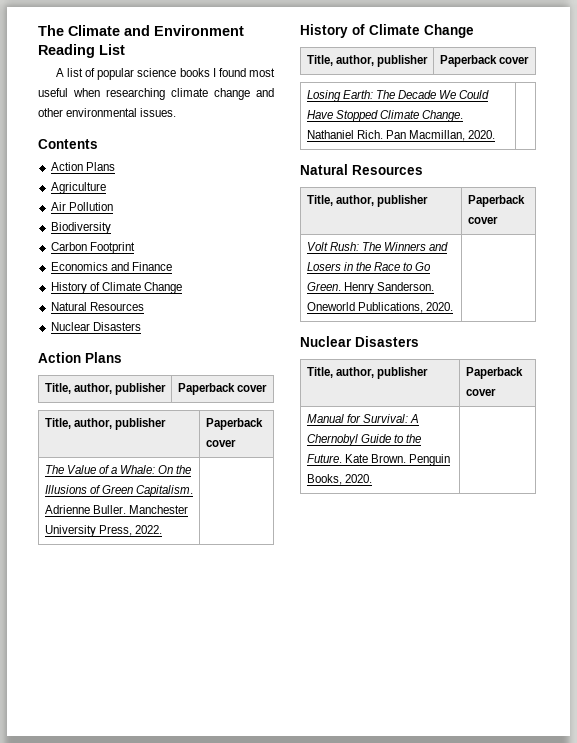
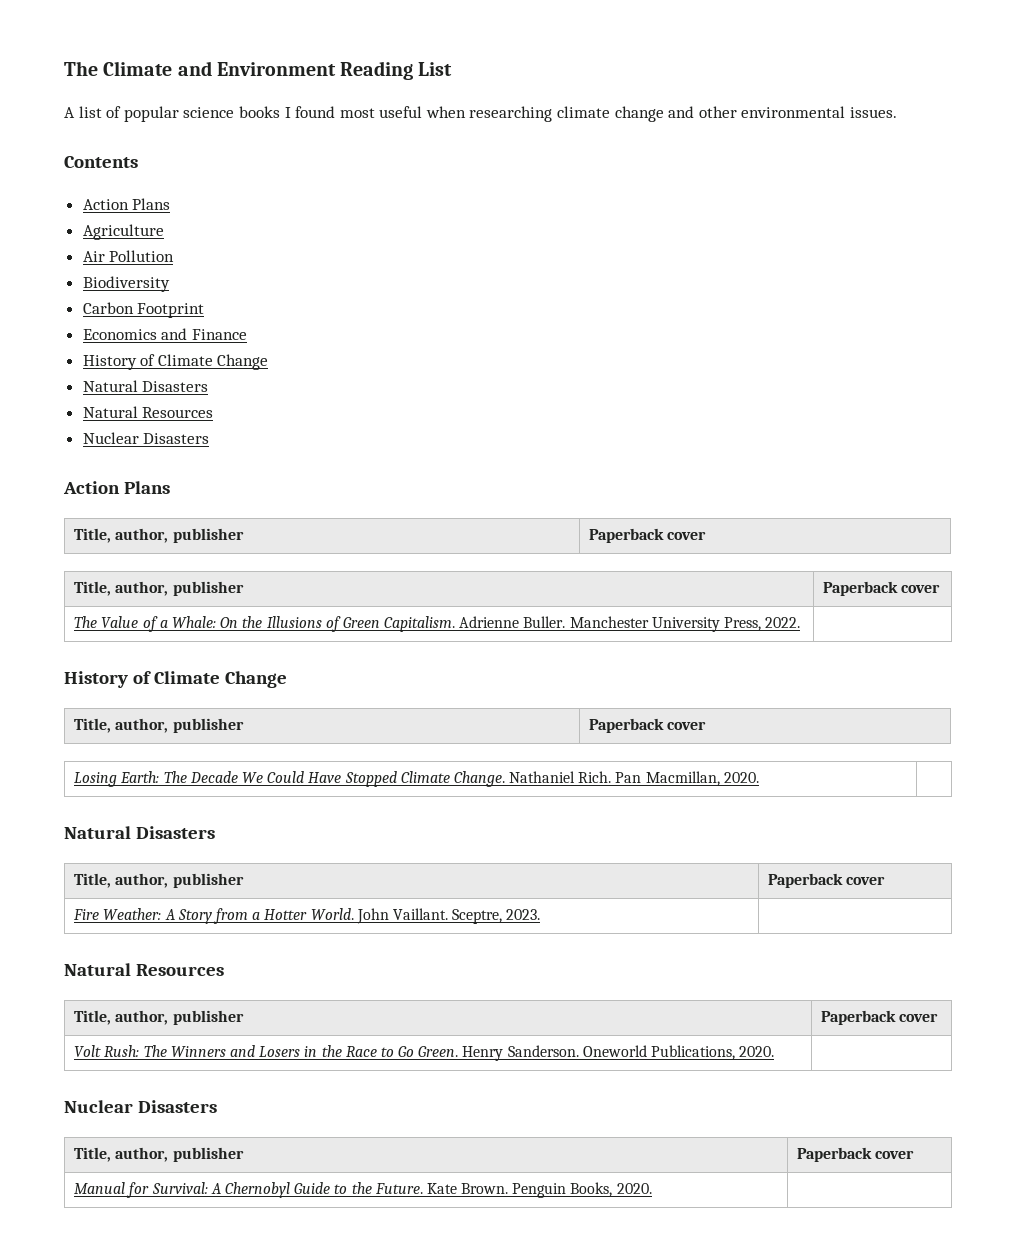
  Economics and Finance
  History of Climate Change
+ Natural Disasters
  Losing Earth: The Decade We Could Have Stopped Climate Change. Nathaniel Rich. Pan Macmillan, 2020. |
+ Natural Disasters
+ Title, author, publisher | Paperback cover
+ Fire Weather: A Story from a Hotter World. John Vaillant. Sceptre, 2023. |

